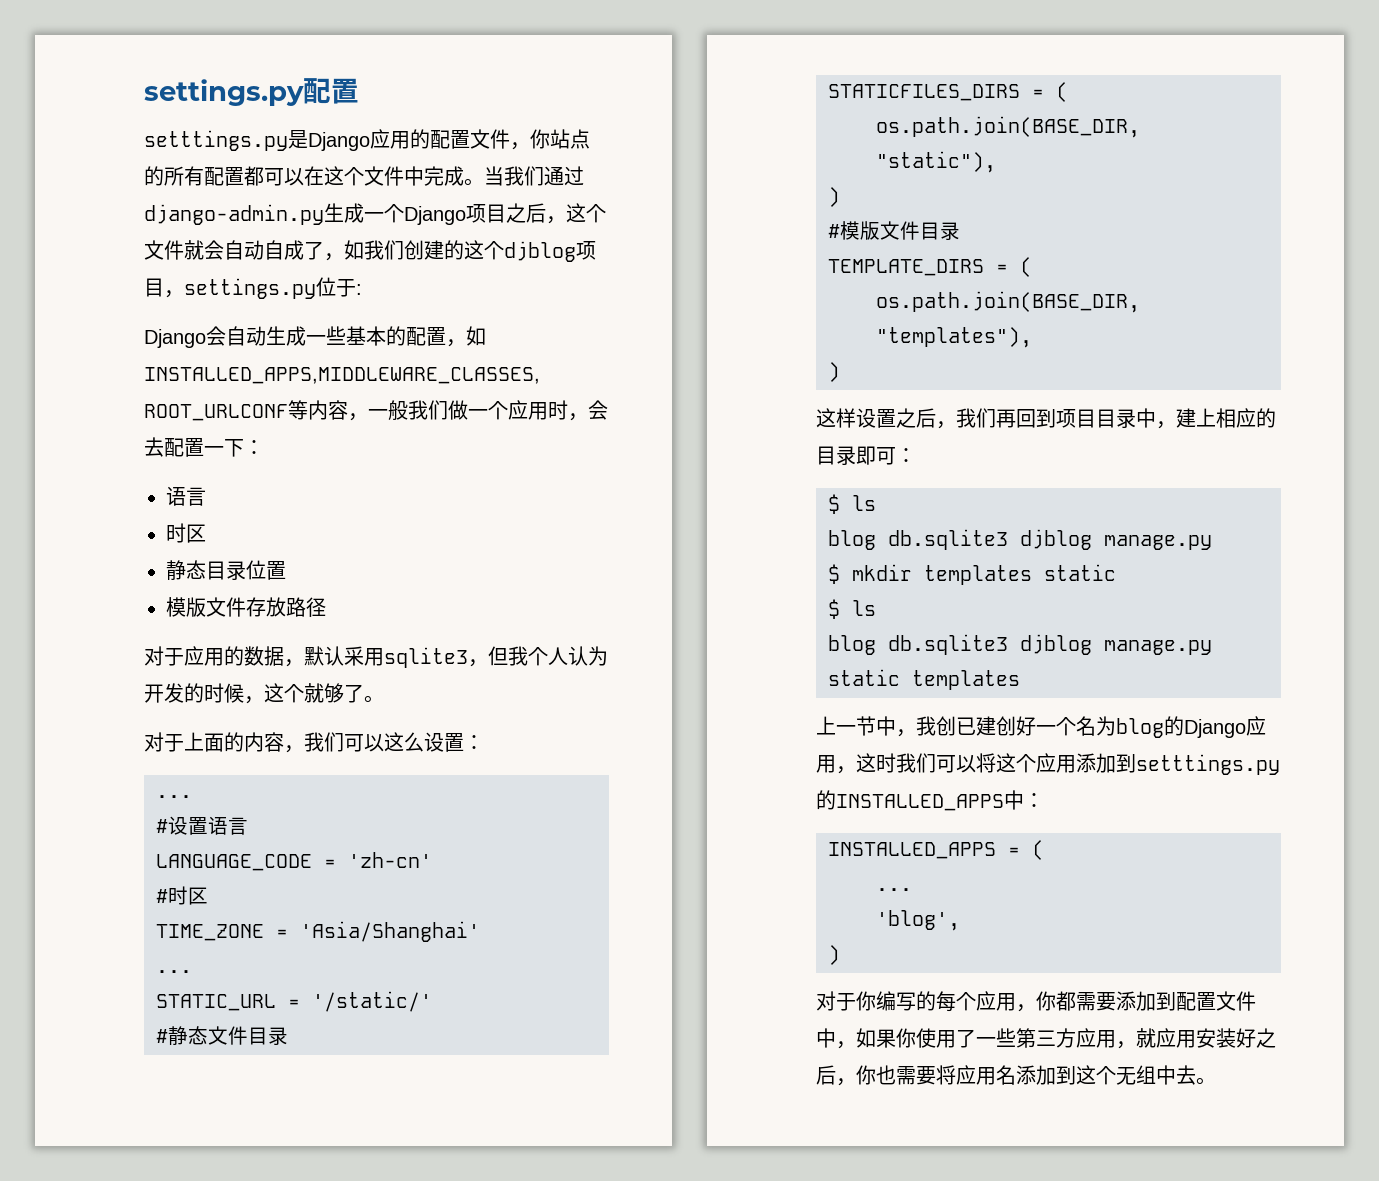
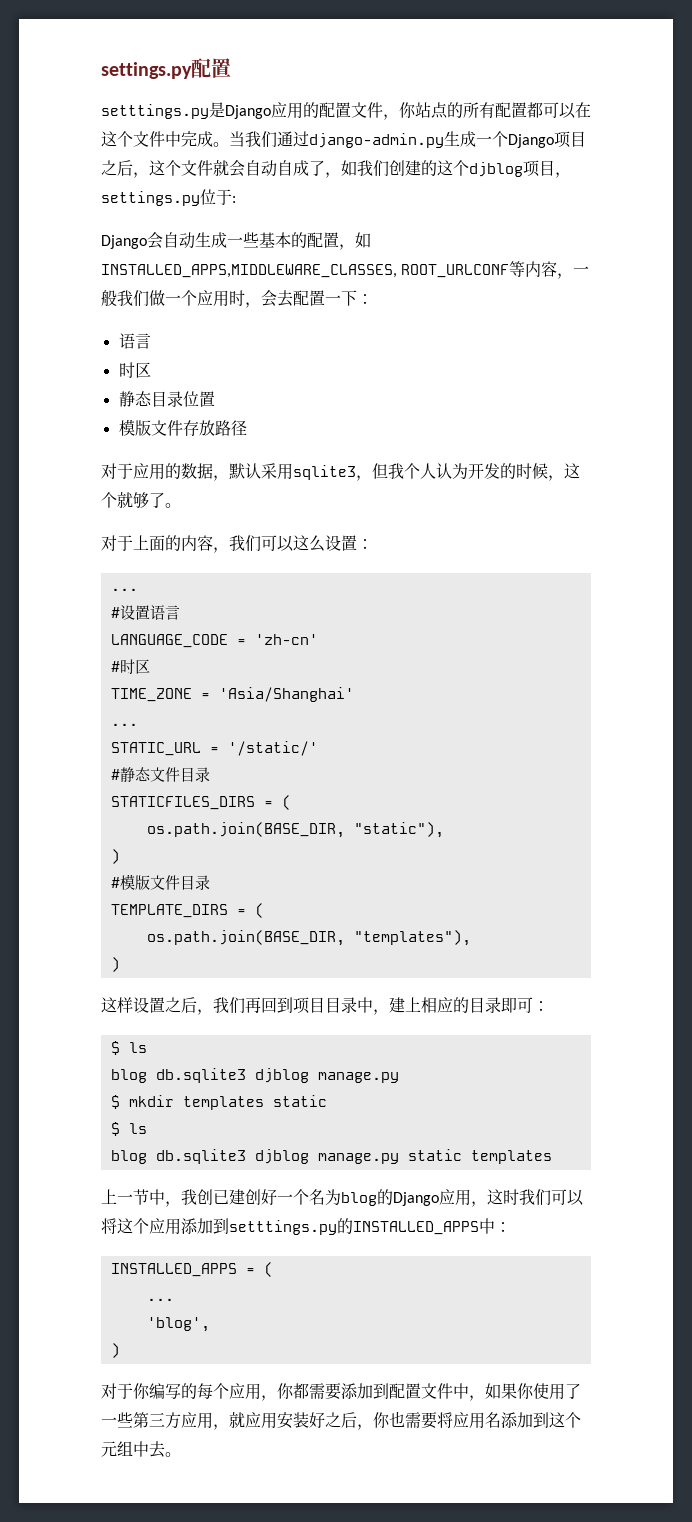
- 对于你编写的每个应用，你都需要添加到配置文件中，如果你使用了一些第三方应用，就应用安装好之后，你也需要将应用名添加到这个无组中去。
+ 对于你编写的每个应用，你都需要添加到配置文件中，如果你使用了一些第三方应用，就应用安装好之后，你也需要将应用名添加到这个元组中去。

